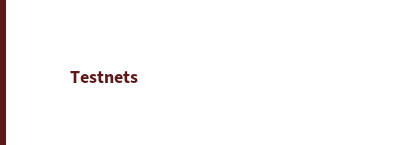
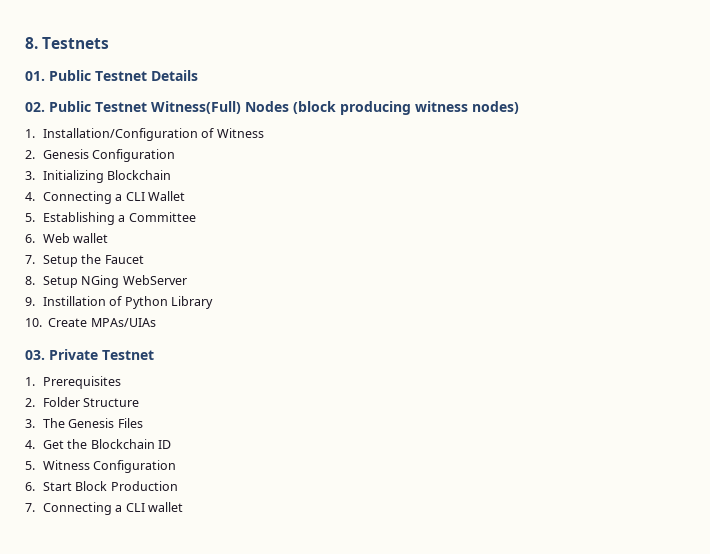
- Testnets
+ 8. Testnets
+ 01. Public Testnet Details
+ 02. Public Testnet Witness(Full) Nodes (block producing witness nodes)
+ 1. Installation/Configuration of Witness
+ 2. Genesis Configuration
+ 3. Initializing Blockchain
+ 4. Connecting a CLI Wallet
+ 5. Establishing a Committee
+ 6. Web wallet
+ 7. Setup the Faucet
+ 8. Setup NGing WebServer
+ 9. Instillation of Python Library
+ 10. Create MPAs/UIAs
+ 03. Private Testnet
+ 1. Prerequisites
+ 2. Folder Structure
+ 3. The Genesis Files
+ 4. Get the Blockchain ID
+ 5. Witness Configuration
+ 6. Start Block Production
+ 7. Connecting a CLI wallet

